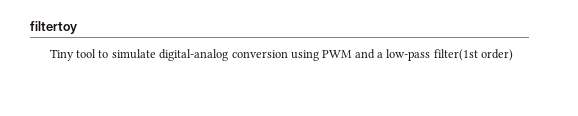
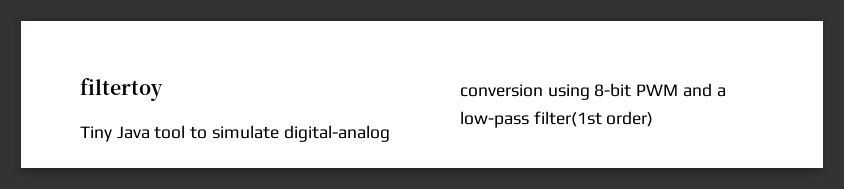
- Tiny tool to simulate digital-analog conversion using PWM and a low-pass filter(1st order)
+ Tiny Java tool to simulate digital-analog conversion using 8-bit PWM and a low-pass filter(1st order)

